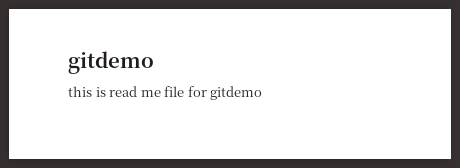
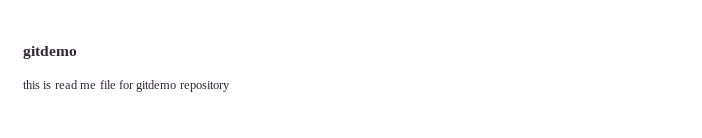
- this is read me file for gitdemo
+ this is read me file for gitdemo repository

